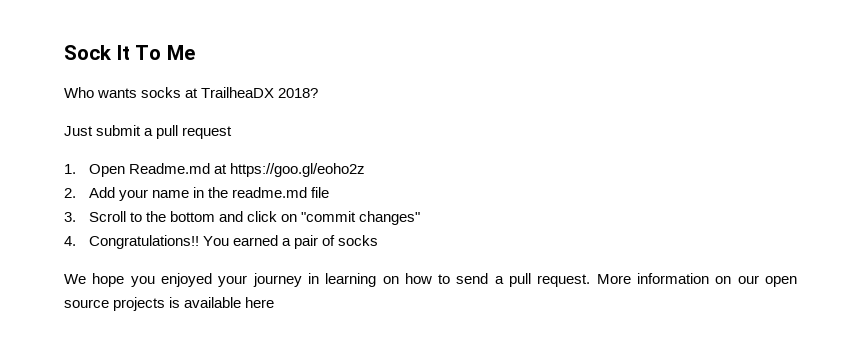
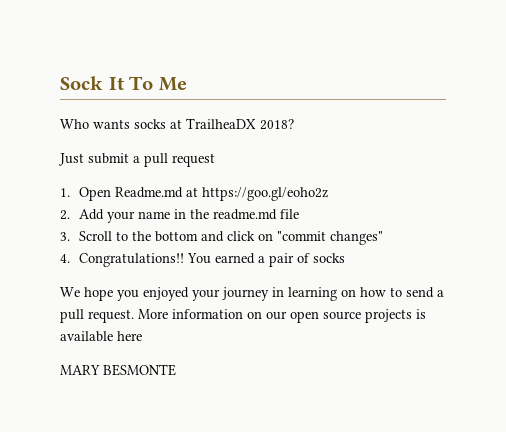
+ MARY BESMONTE

